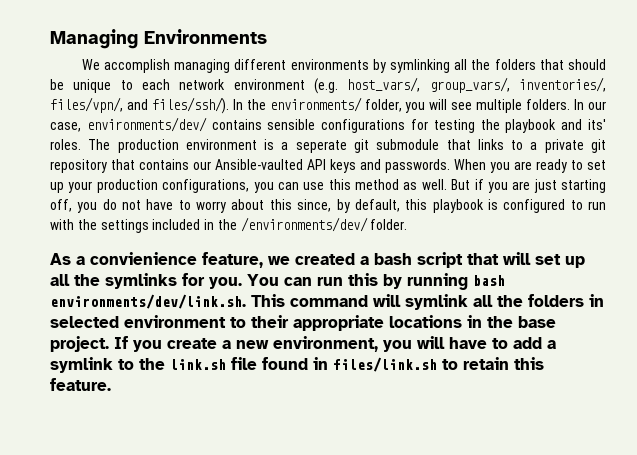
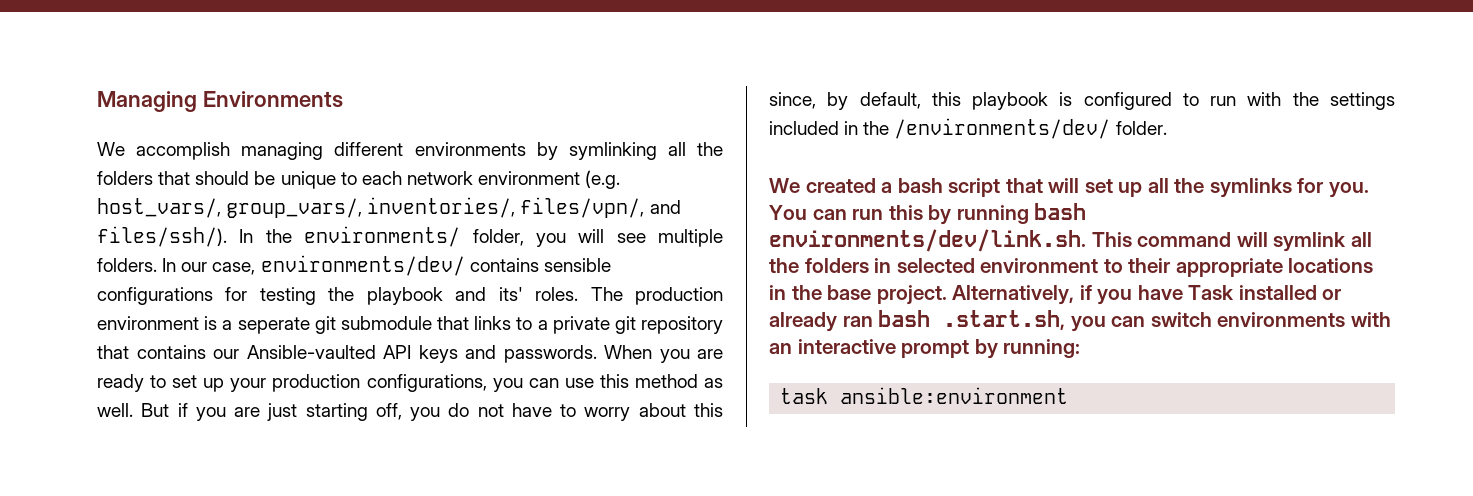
- As a convienience feature, we created a bash script that will set up all the symlinks for you.
+ We created a bash script that will set up all the symlinks for you.
- If you create a new environment, you will have to add a symlink to the link.sh file found in files/link.sh to retain this feature.
+ Alternatively, if you have Task installed or already ran bash .start.sh, you can switch environments with an interactive prompt by running:
+ task ansible:environment

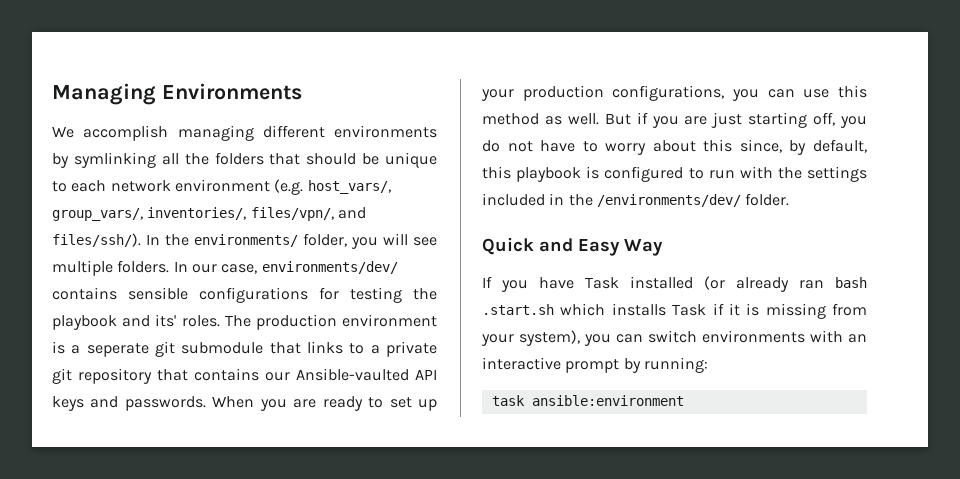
- We created a bash script that will set up all the symlinks for you. You can run this by running bash environments/dev/link.sh. This command will symlink all the folders in selected environment to their appropriate locations in the base project. Alternatively, if you have Task installed or already ran bash .start.sh, you can switch environments with an interactive prompt by running:
+ Quick and Easy Way
+ If you have Task installed (or already ran bash .start.sh which installs Task if it is missing from your system), you can switch environments with an interactive prompt by running:

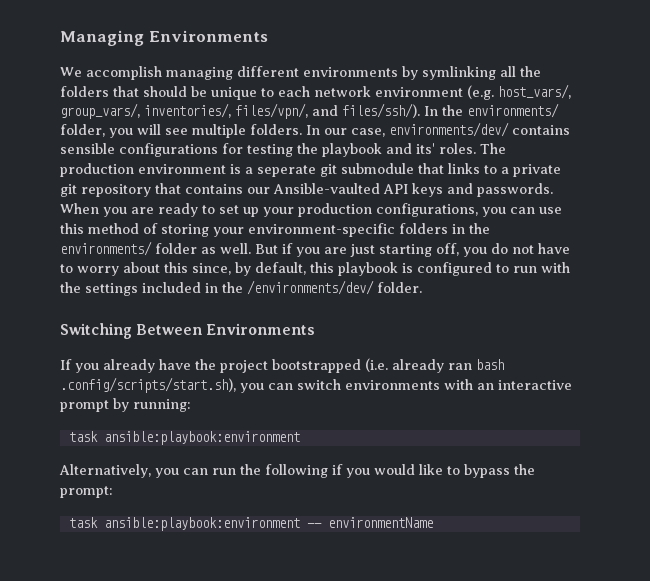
- When you are ready to set up your production configurations, you can use this method as well.
+ When you are ready to set up your production configurations, you can use this method of storing your environment-specific folders in the environments/ folder as well.
- Quick and Easy Way
- If you have Task installed (or already ran bash .start.sh which installs Task if it is missing from your system), you can switch environments with an interactive prompt by running:
- task ansible:environment
+ Switching Between Environments
+ If you already have the project bootstrapped (i.e. already ran bash .config/scripts/start.sh), you can switch environments with an interactive prompt by running:
+ task ansible:playbook:environment
+ Alternatively, you can run the following if you would like to bypass the prompt:
+ task ansible:playbook:environment -- environmentName

